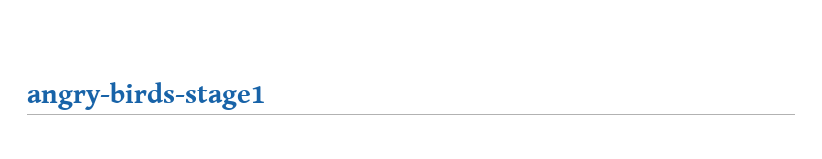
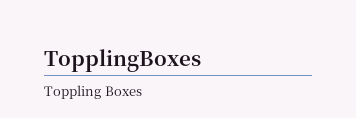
- angry-birds-stage1
+ TopplingBoxes
+ Toppling Boxes

